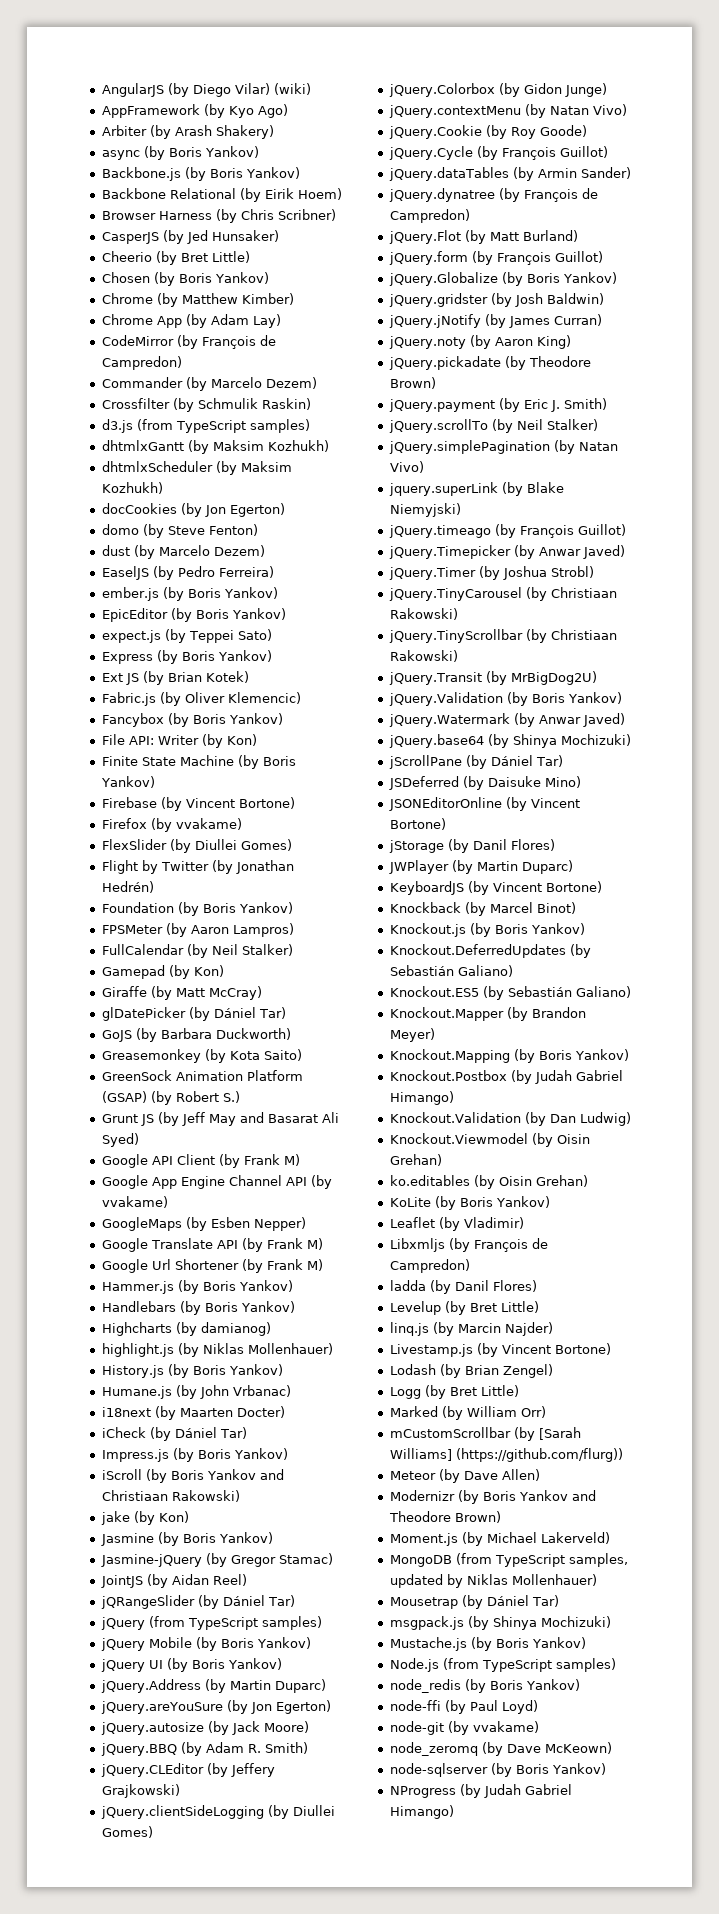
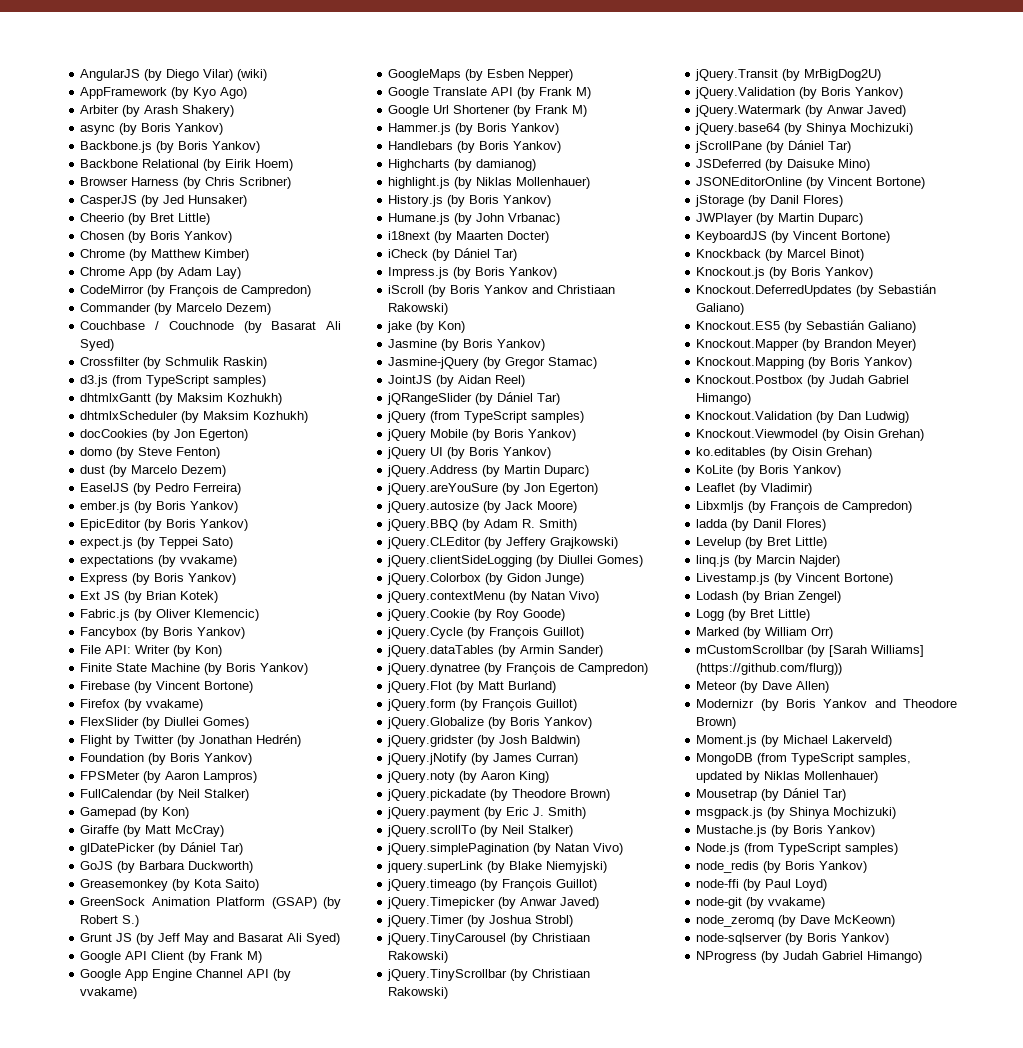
+ Couchbase / Couchnode (by Basarat Ali Syed)
+ expectations (by vvakame)

